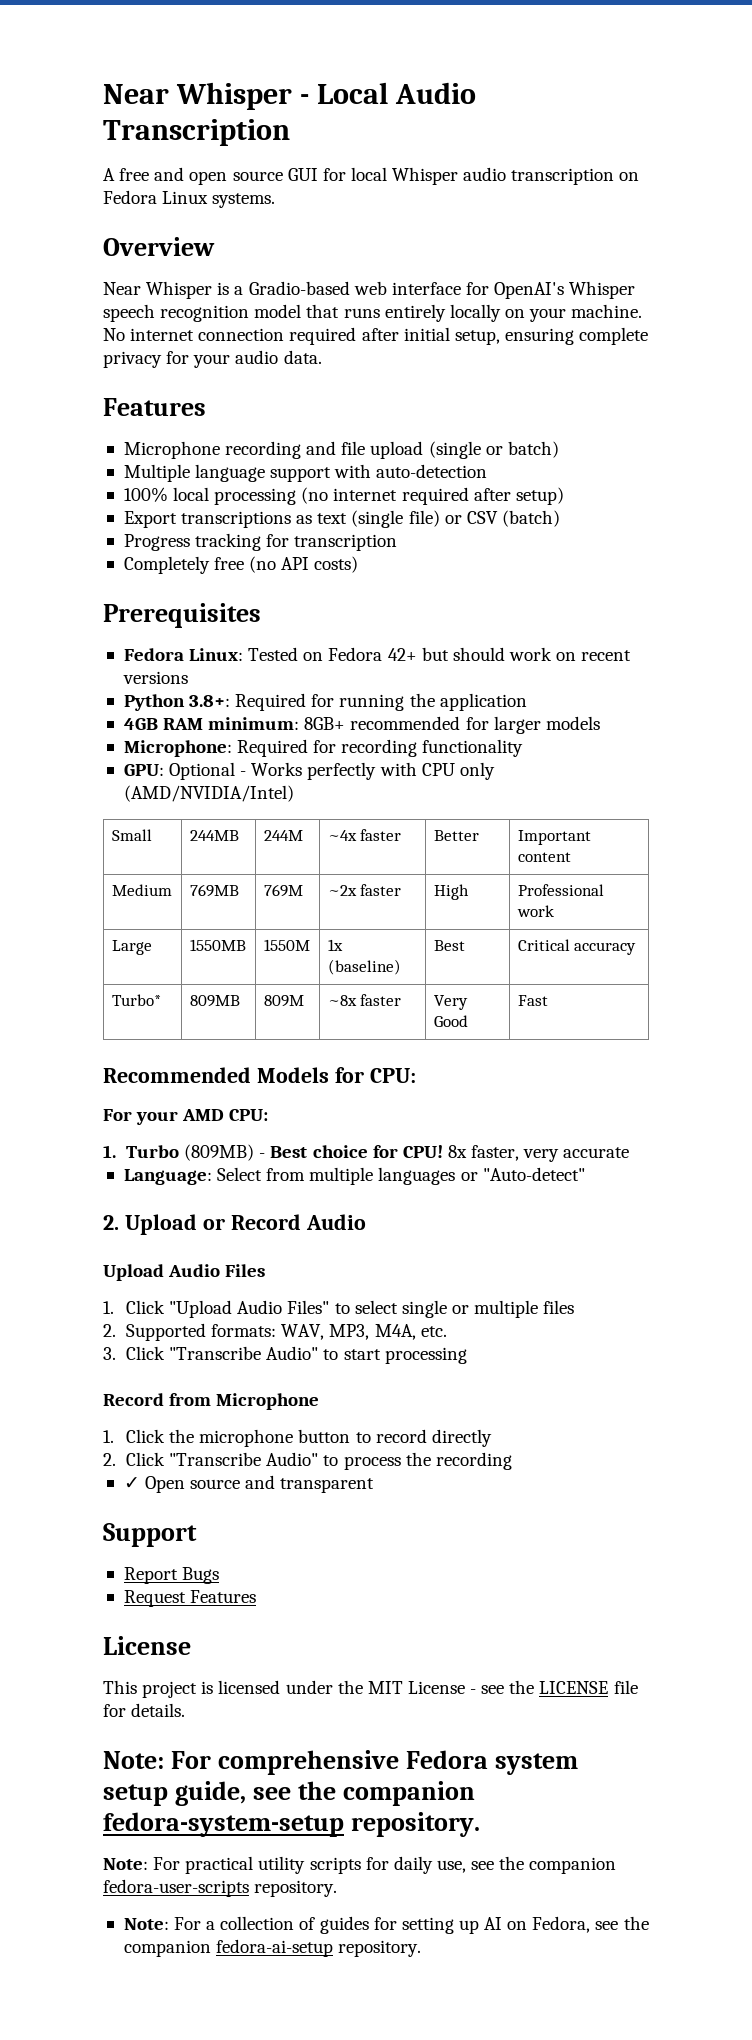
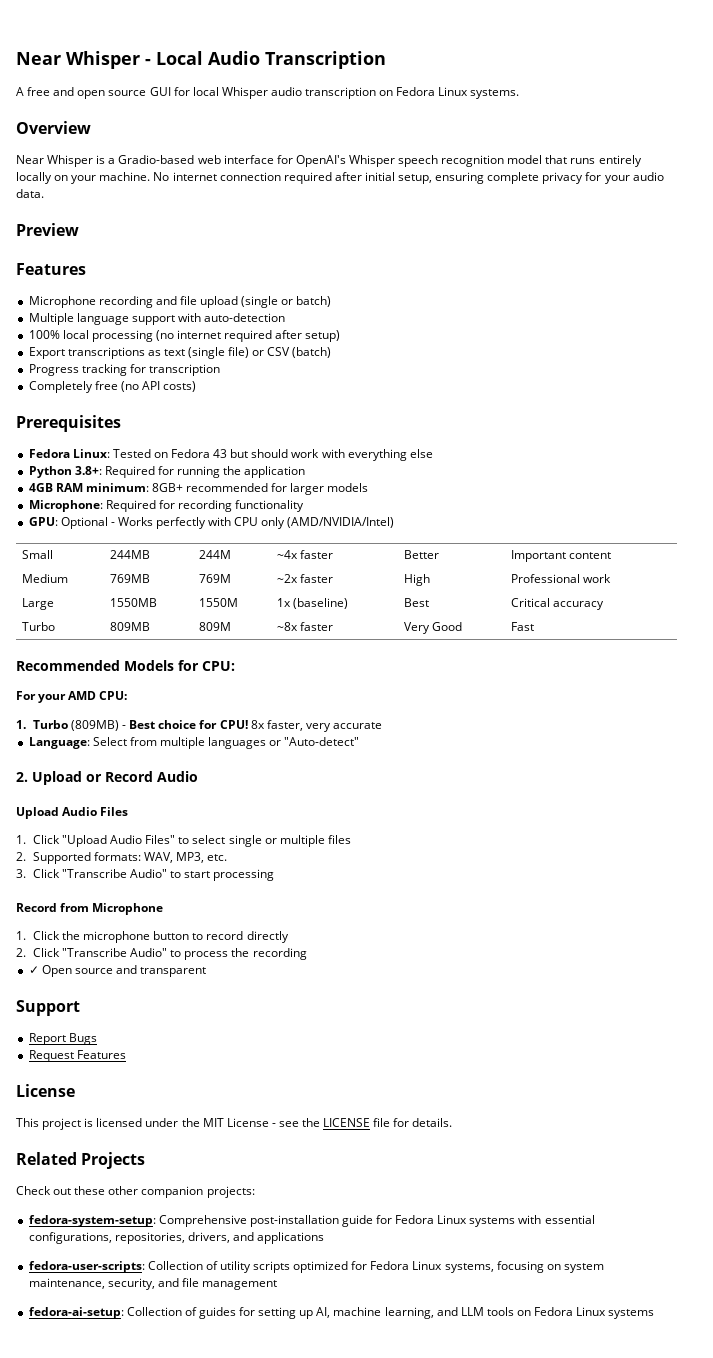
+ Preview
- Fedora Linux: Tested on Fedora 42+ but should work on recent versions
+ Fedora Linux: Tested on Fedora 43 but should work with everything else
- Turbo* | 809MB | 809M | ~8x faster | Very Good | Fast
+ Turbo | 809MB | 809M | ~8x faster | Very Good | Fast
- 2. Supported formats: WAV, MP3, M4A, etc.
+ 2. Supported formats: WAV, MP3, etc.
- Note: For comprehensive Fedora system setup guide, see the companion fedora-system-setup repository.
- Note: For practical utility scripts for daily use, see the companion fedora-user-scripts repository.
- Note: For a collection of guides for setting up AI on Fedora, see the companion fedora-ai-setup repository.
+ Related Projects
+ Check out these other companion projects:
+ fedora-system-setup: Comprehensive post-installation guide for Fedora Linux systems with essential configurations, repositories, drivers, and applications
+ fedora-user-scripts: Collection of utility scripts optimized for Fedora Linux systems, focusing on system maintenance, security, and file management
+ fedora-ai-setup: Collection of guides for setting up AI, machine learning, and LLM tools on Fedora Linux systems

